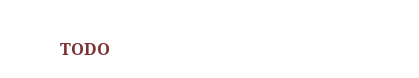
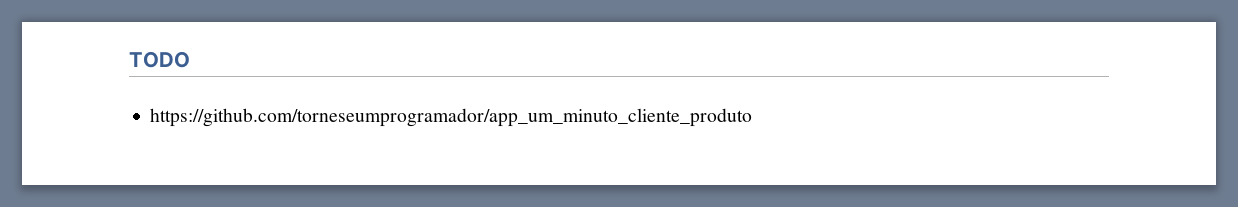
+ https://github.com/torneseumprogramador/app_um_minuto_cliente_produto

